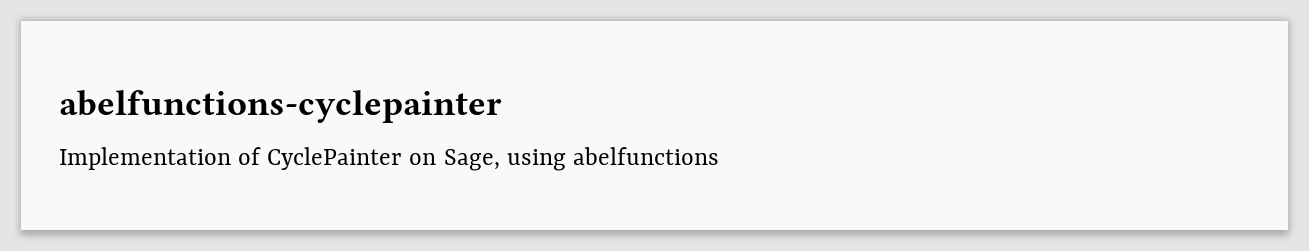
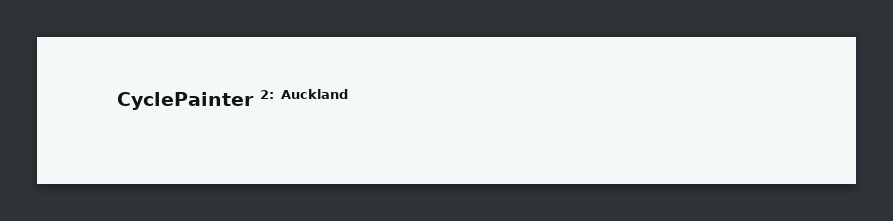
- abelfunctions-cyclepainter
- Implementation of CyclePainter on Sage, using abelfunctions
+ CyclePainter 2: Auckland

